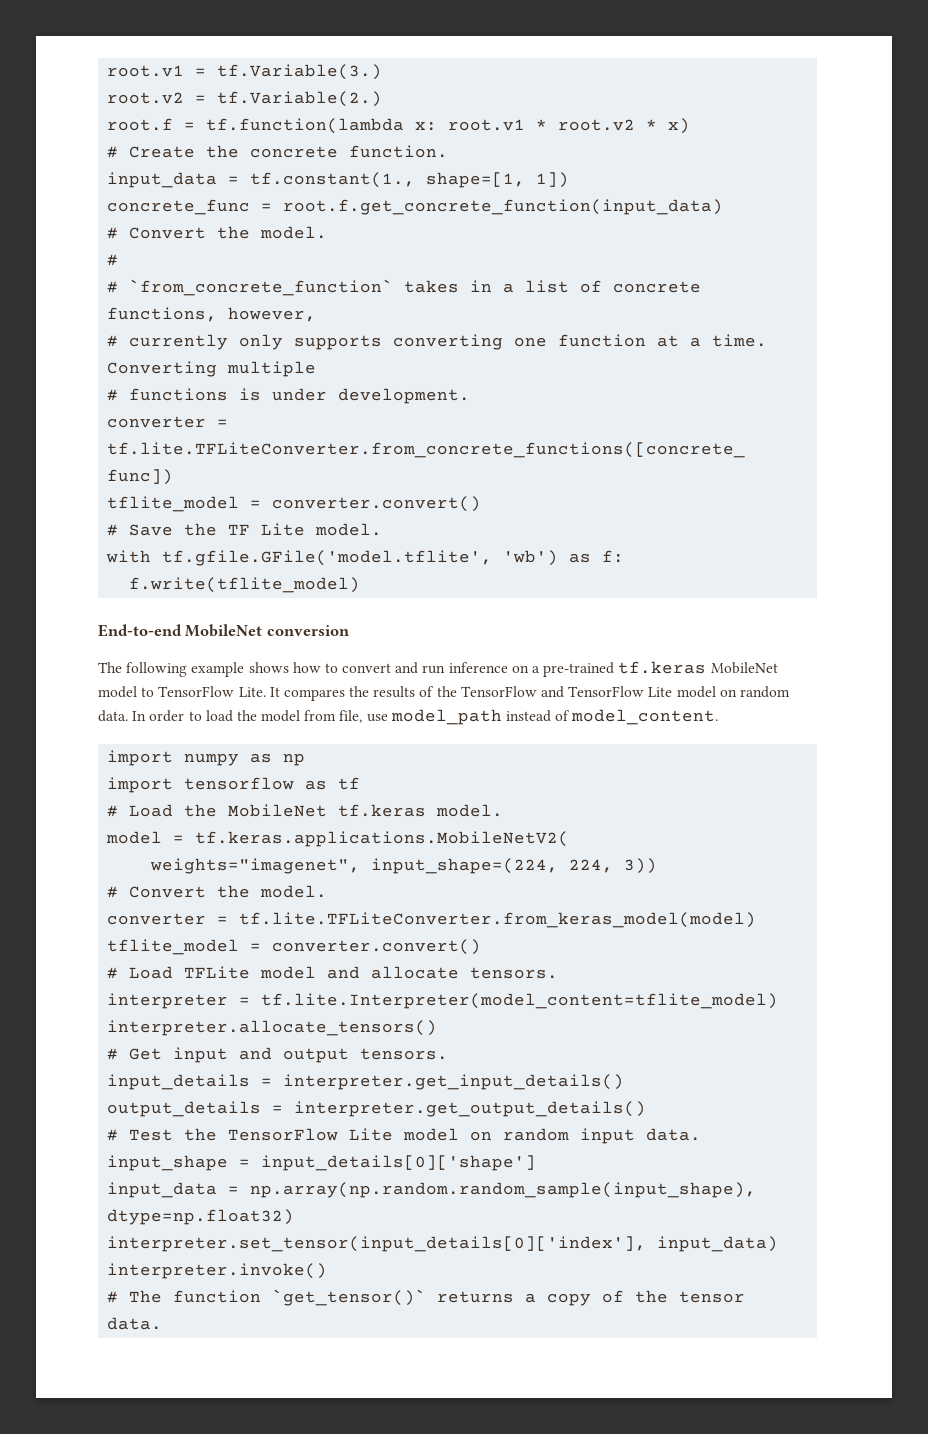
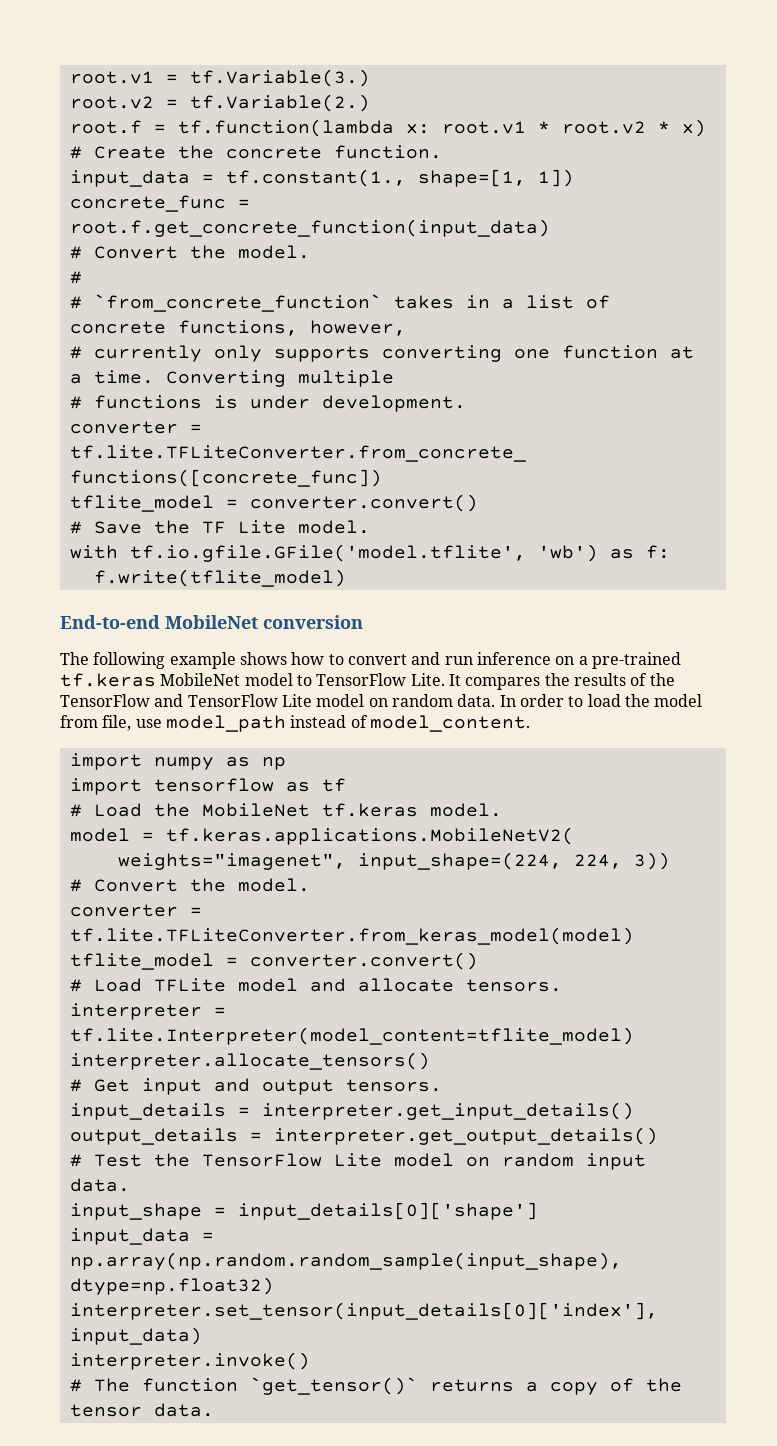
- with tf.gfile.GFile('model.tflite', 'wb') as f:
+ with tf.io.gfile.GFile('model.tflite', 'wb') as f:

